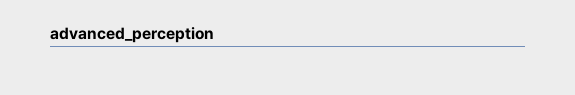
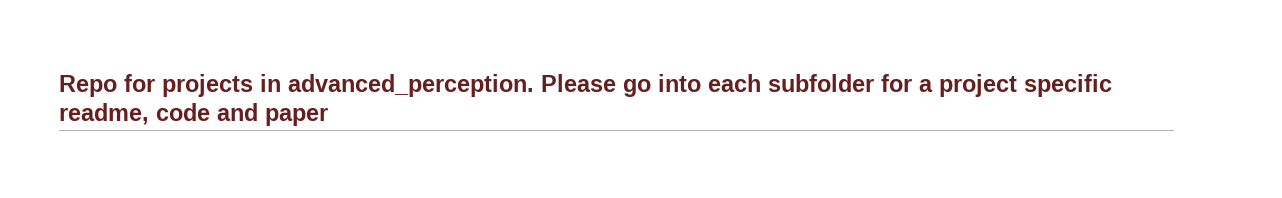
- advanced_perception
+ Repo for projects in advanced_perception. Please go into each subfolder for a project specific readme, code and paper

